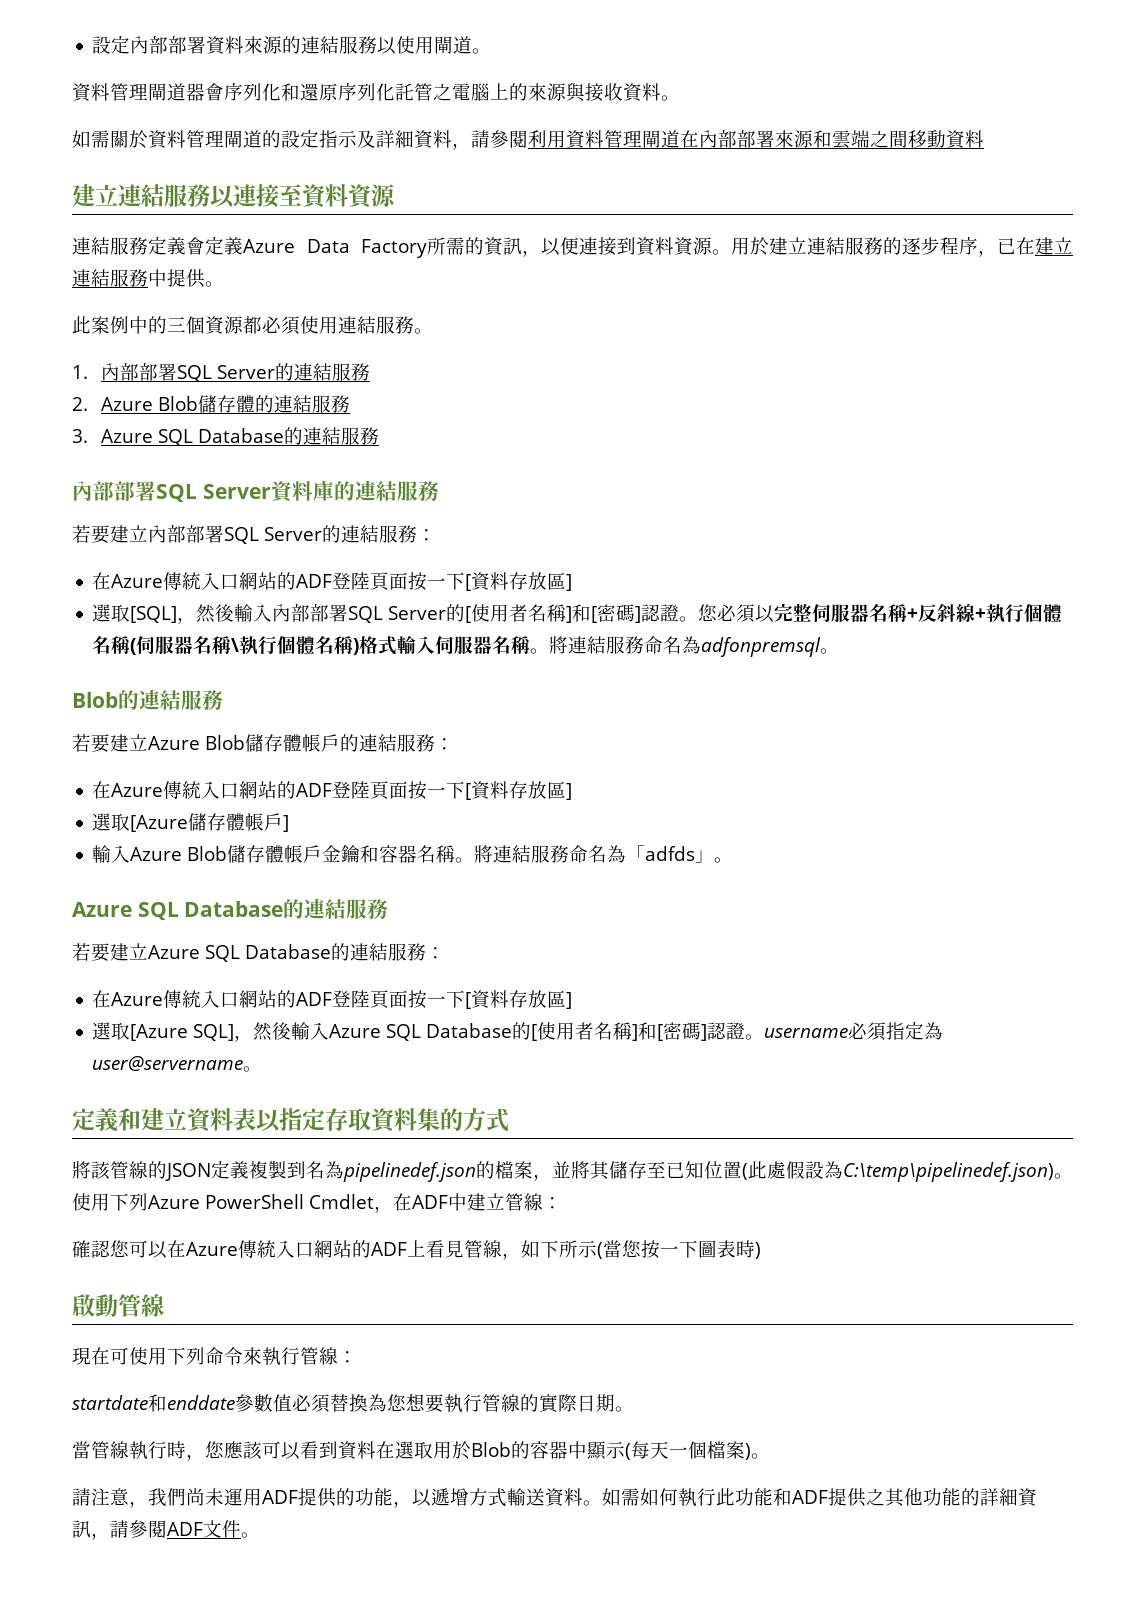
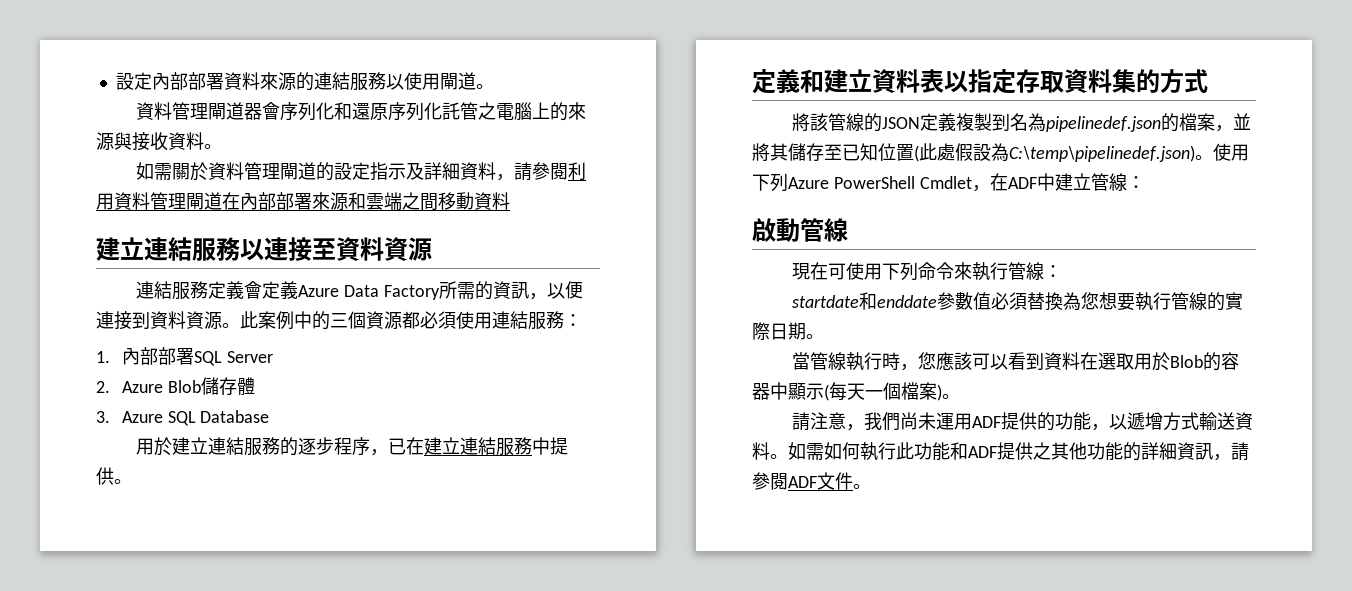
- 連結服務定義會定義Azure Data Factory所需的資訊，以便連接到資料資源。用於建立連結服務的逐步程序，已在建立連結服務中提供。
+ 連結服務定義會定義Azure Data Factory所需的資訊，以便連接到資料資源。此案例中的三個資源都必須使用連結服務：
+ 1.內部部署SQL Server
+ 2. Azure Blob儲存體
+ 3. Azure SQL Database
+ 用於建立連結服務的逐步程序，已在建立連結服務中提供。
- 此案例中的三個資源都必須使用連結服務。
- 1.內部部署SQL Server的連結服務
- 2. Azure Blob儲存體的連結服務
- 3. Azure SQL Database的連結服務
- 內部部署SQL Server資料庫的連結服務
- 若要建立內部部署SQL Server的連結服務：
- 在Azure傳統入口網站的ADF登陸頁面按一下[資料存放區]
- 選取[SQL]，然後輸入內部部署SQL Server的[使用者名稱]和[密碼]認證。您必須以完整伺服器名稱+反斜線+執行個體名稱(伺服器名稱\執行個體名稱)格式輸入伺服器名稱。將連結服務命名為adfonpremsql。
- Blob的連結服務
- 若要建立Azure Blob儲存體帳戶的連結服務：
- 在Azure傳統入口網站的ADF登陸頁面按一下[資料存放區]
- 選取[Azure儲存體帳戶]
- 輸入Azure Blob儲存體帳戶金鑰和容器名稱。將連結服務命名為「adfds」。
- Azure SQL Database的連結服務
- 若要建立Azure SQL Database的連結服務：
- 在Azure傳統入口網站的ADF登陸頁面按一下[資料存放區]
- 選取[Azure SQL]，然後輸入Azure SQL Database的[使用者名稱]和[密碼]認證。username必須指定為user@servername。
- 確認您可以在Azure傳統入口網站的ADF上看見管線，如下所示(當您按一下圖表時)

